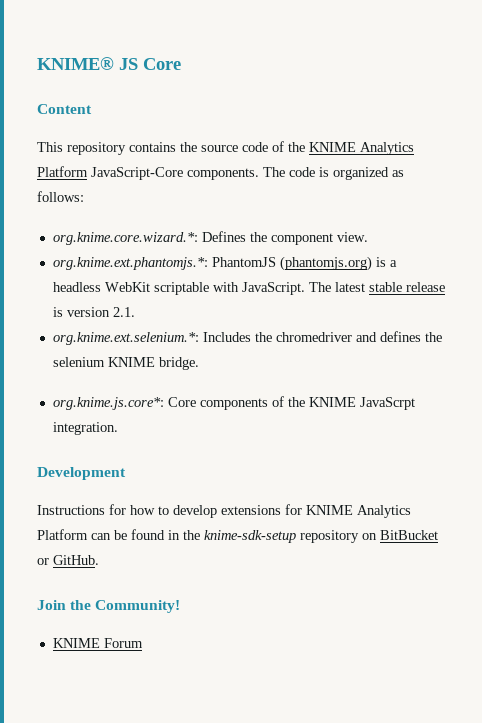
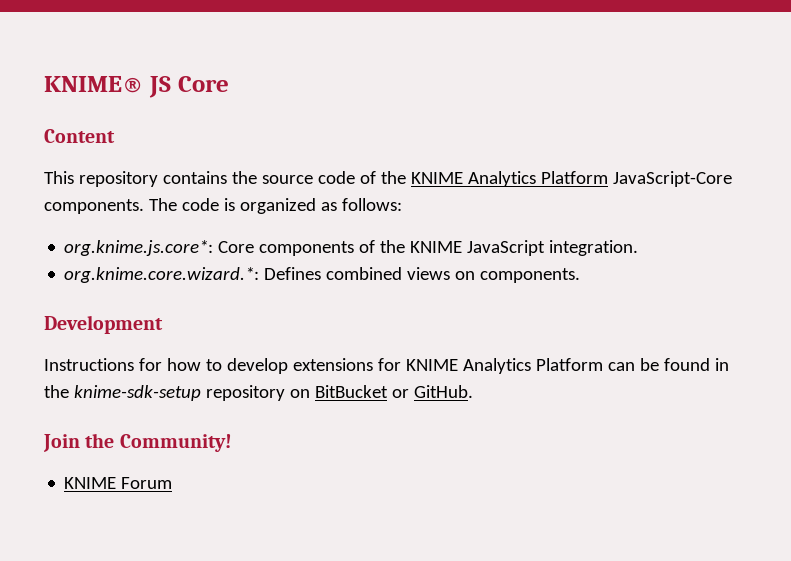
- org.knime.core.wizard.*: Defines the component view.
- org.knime.ext.phantomjs.*: PhantomJS (phantomjs.org) is a headless WebKit scriptable with JavaScript. The latest stable release is version 2.1.
- org.knime.ext.selenium.*: Includes the chromedriver and defines the selenium KNIME bridge.
- org.knime.js.core*: Core components of the KNIME JavaScrpt integration.
+ org.knime.js.core*: Core components of the KNIME JavaScript integration.
+ org.knime.core.wizard.*: Defines combined views on components.

